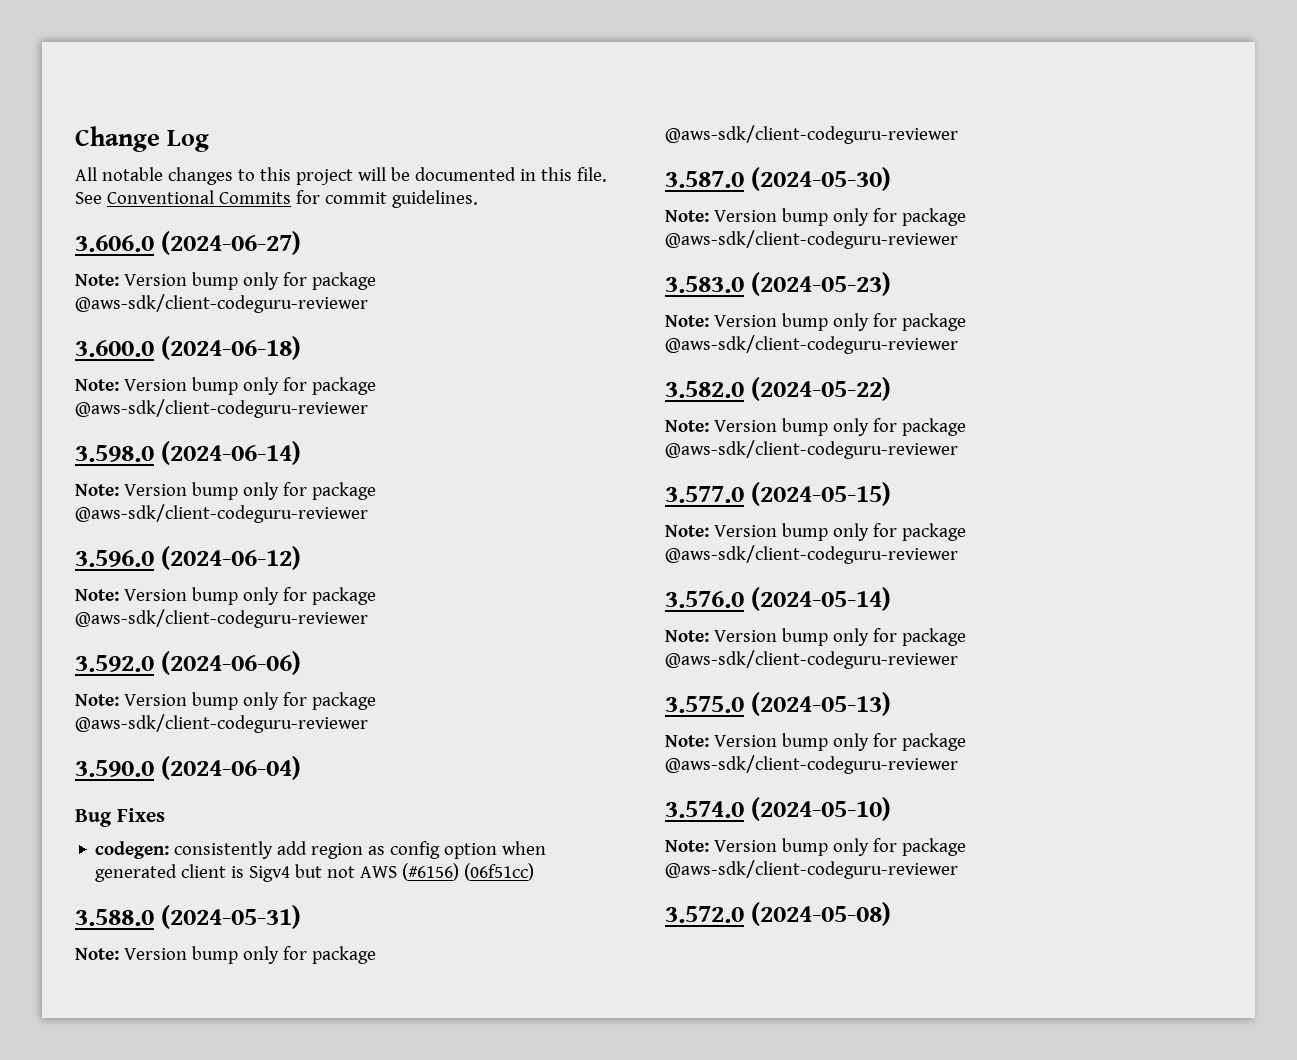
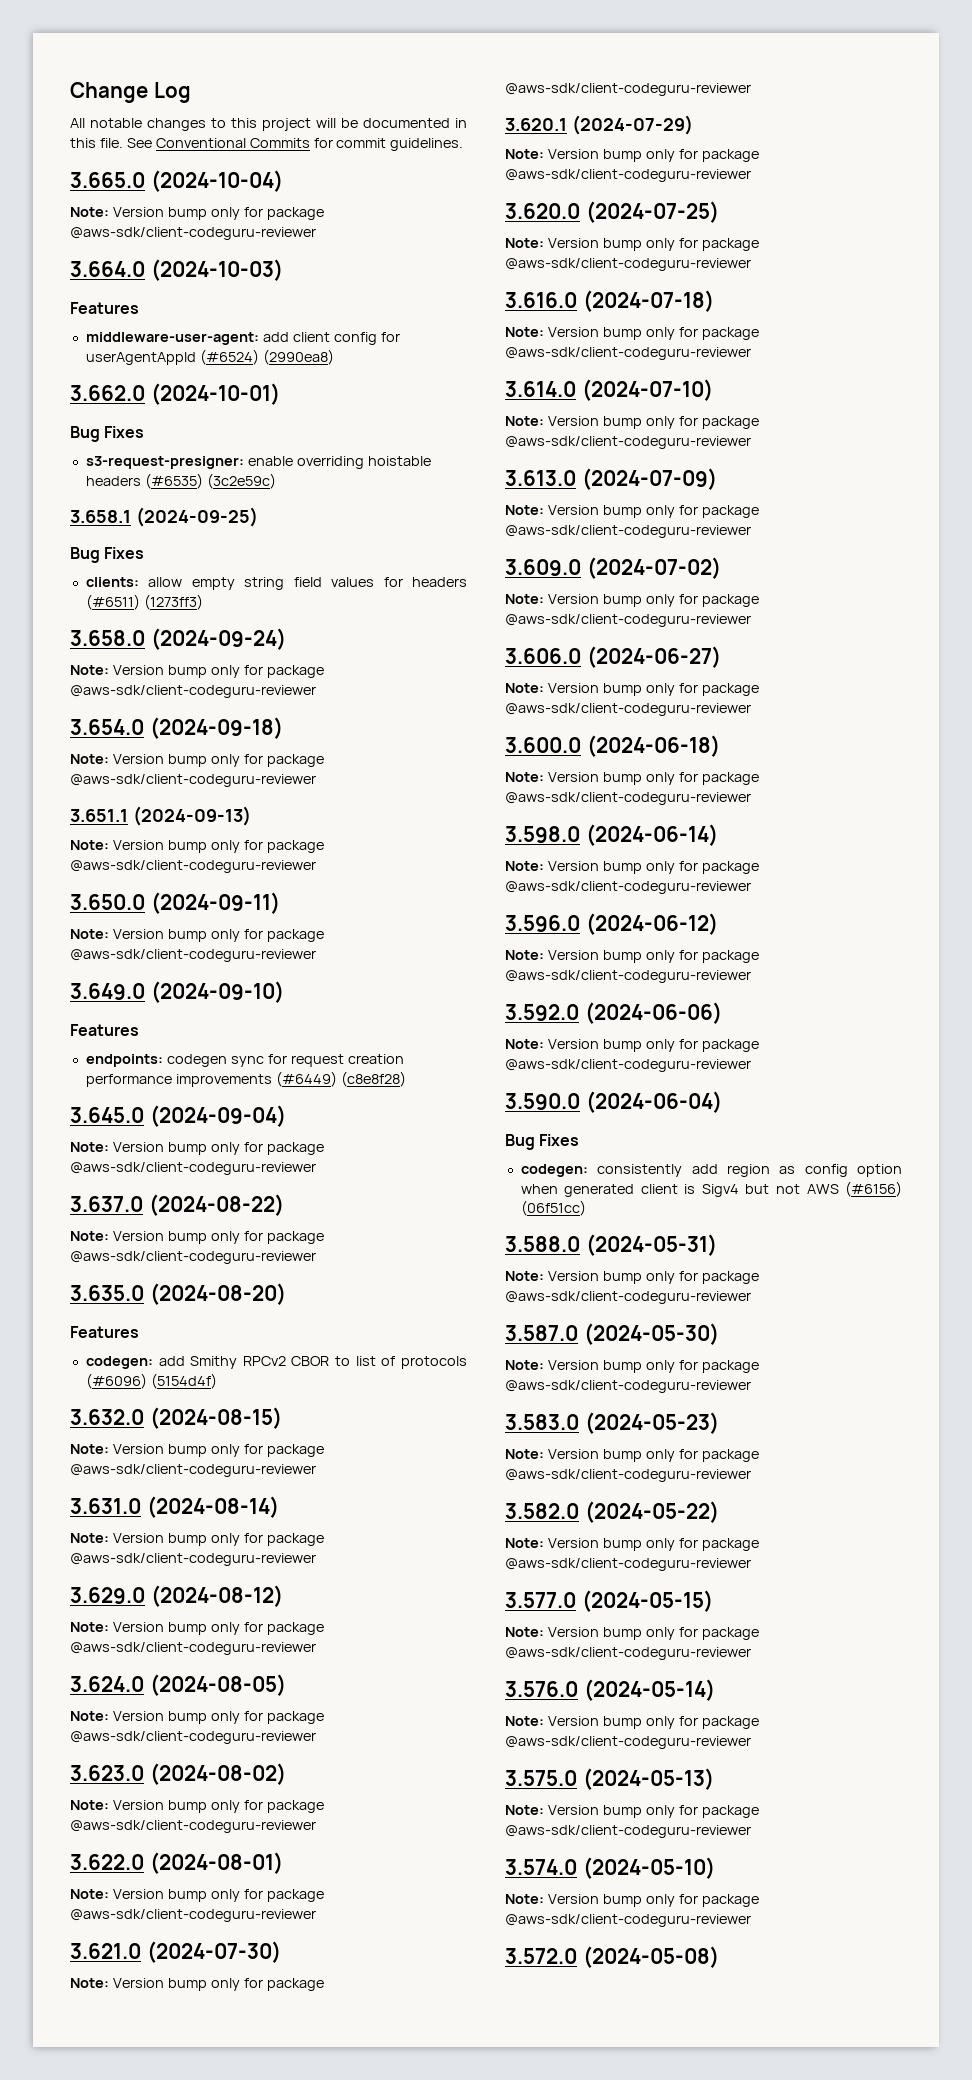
+ 3.665.0 (2024-10-04)
+ Note: Version bump only for package @aws-sdk/client-codeguru-reviewer
+ 3.664.0 (2024-10-03)
+ Features
+ middleware-user-agent: add client config for userAgentAppId (#6524) (2990ea8)
+ 3.662.0 (2024-10-01)
+ Bug Fixes
+ s3-request-presigner: enable overriding hoistable headers (#6535) (3c2e59c)
+ 3.658.1 (2024-09-25)
+ Bug Fixes
+ clients: allow empty string field values for headers (#6511) (1273ff3)
+ 3.658.0 (2024-09-24)
+ Note: Version bump only for package @aws-sdk/client-codeguru-reviewer
+ 3.654.0 (2024-09-18)
+ Note: Version bump only for package @aws-sdk/client-codeguru-reviewer
+ 3.651.1 (2024-09-13)
+ Note: Version bump only for package @aws-sdk/client-codeguru-reviewer
+ 3.650.0 (2024-09-11)
+ Note: Version bump only for package @aws-sdk/client-codeguru-reviewer
+ 3.649.0 (2024-09-10)
+ Features
+ endpoints: codegen sync for request creation performance improvements (#6449) (c8e8f28)
+ 3.645.0 (2024-09-04)
+ Note: Version bump only for package @aws-sdk/client-codeguru-reviewer
+ 3.637.0 (2024-08-22)
+ Note: Version bump only for package @aws-sdk/client-codeguru-reviewer
+ 3.635.0 (2024-08-20)
+ Features
+ codegen: add Smithy RPCv2 CBOR to list of protocols (#6096) (5154d4f)
+ 3.632.0 (2024-08-15)
+ Note: Version bump only for package @aws-sdk/client-codeguru-reviewer
+ 3.631.0 (2024-08-14)
+ Note: Version bump only for package @aws-sdk/client-codeguru-reviewer
+ 3.629.0 (2024-08-12)
+ Note: Version bump only for package @aws-sdk/client-codeguru-reviewer
+ 3.624.0 (2024-08-05)
+ Note: Version bump only for package @aws-sdk/client-codeguru-reviewer
+ 3.623.0 (2024-08-02)
+ Note: Version bump only for package @aws-sdk/client-codeguru-reviewer
+ 3.622.0 (2024-08-01)
+ Note: Version bump only for package @aws-sdk/client-codeguru-reviewer
+ 3.621.0 (2024-07-30)
+ Note: Version bump only for package @aws-sdk/client-codeguru-reviewer
+ 3.620.1 (2024-07-29)
+ Note: Version bump only for package @aws-sdk/client-codeguru-reviewer
+ 3.620.0 (2024-07-25)
+ Note: Version bump only for package @aws-sdk/client-codeguru-reviewer
+ 3.616.0 (2024-07-18)
+ Note: Version bump only for package @aws-sdk/client-codeguru-reviewer
+ 3.614.0 (2024-07-10)
+ Note: Version bump only for package @aws-sdk/client-codeguru-reviewer
+ 3.613.0 (2024-07-09)
+ Note: Version bump only for package @aws-sdk/client-codeguru-reviewer
+ 3.609.0 (2024-07-02)
+ Note: Version bump only for package @aws-sdk/client-codeguru-reviewer

